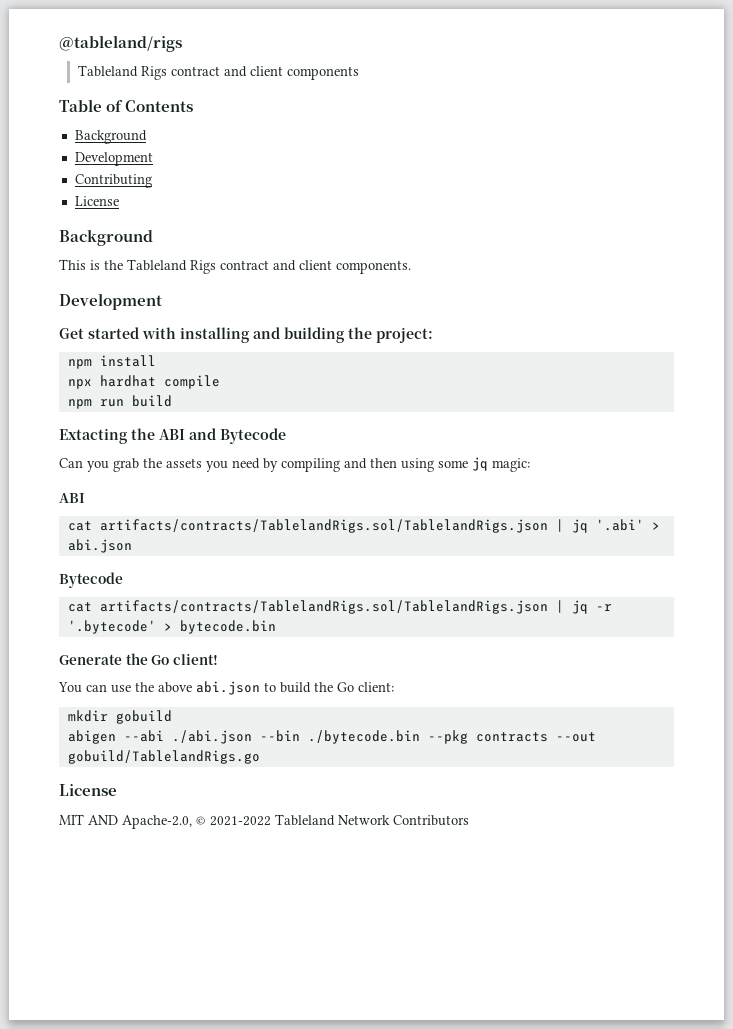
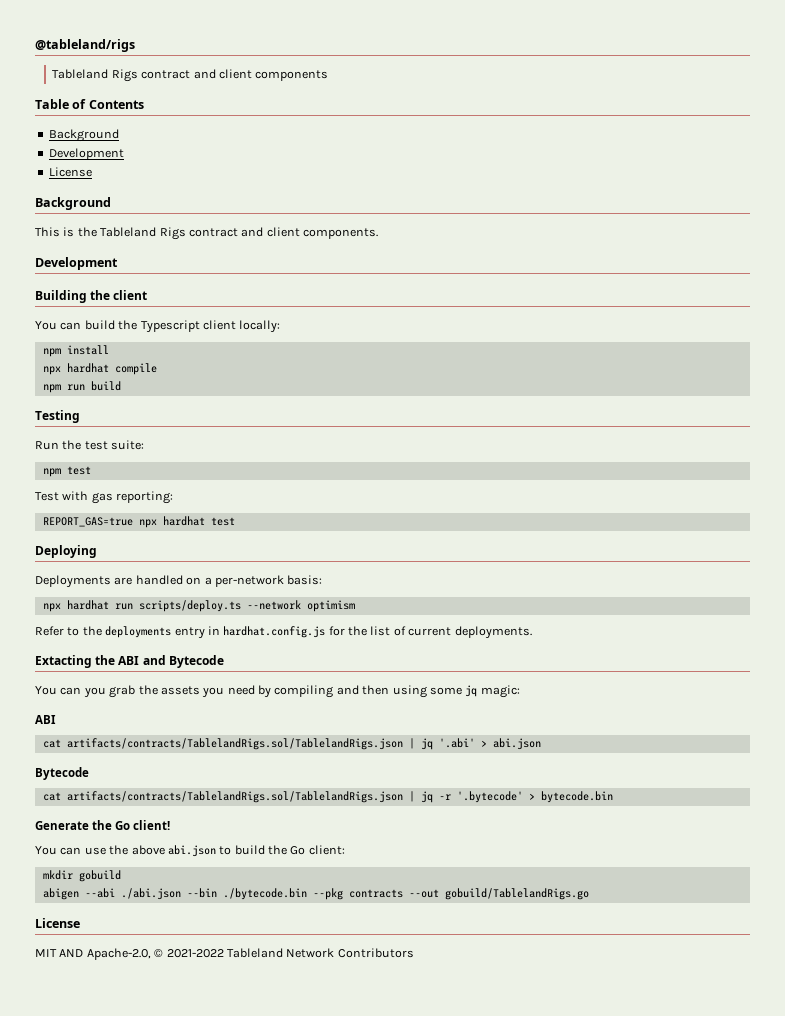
- Contributing
- Get started with installing and building the project:
+ Building the client
+ You can build the Typescript client locally:
+ Testing
+ Run the test suite:
+ npm test
+ Test with gas reporting:
+ REPORT_GAS=true npx hardhat test
+ Deploying
+ Deployments are handled on a per-network basis:
+ npx hardhat run scripts/deploy.ts --network optimism
+ Refer to the deployments entry in hardhat.config.js for the list of current deployments.
- Can you grab the assets you need by compiling and then using some jq magic:
+ You can you grab the assets you need by compiling and then using some jq magic:

